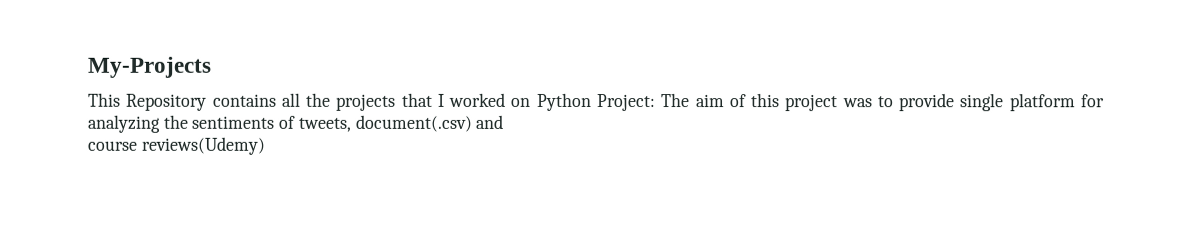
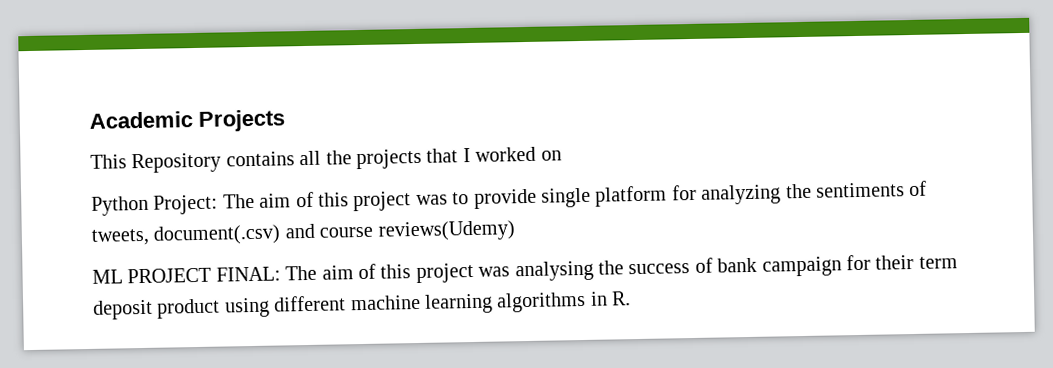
- My-Projects
+ Academic Projects
- This Repository contains all the projects that I worked on Python Project: The aim of this project was to provide single platform for analyzing the sentiments of tweets, document(.csv) and
- course reviews(Udemy)
+ This Repository contains all the projects that I worked on
+ Python Project: The aim of this project was to provide single platform for analyzing the sentiments of tweets, document(.csv) and course reviews(Udemy)
+ ML PROJECT FINAL: The aim of this project was analysing the success of bank campaign for their term deposit product using different machine learning algorithms in R.

